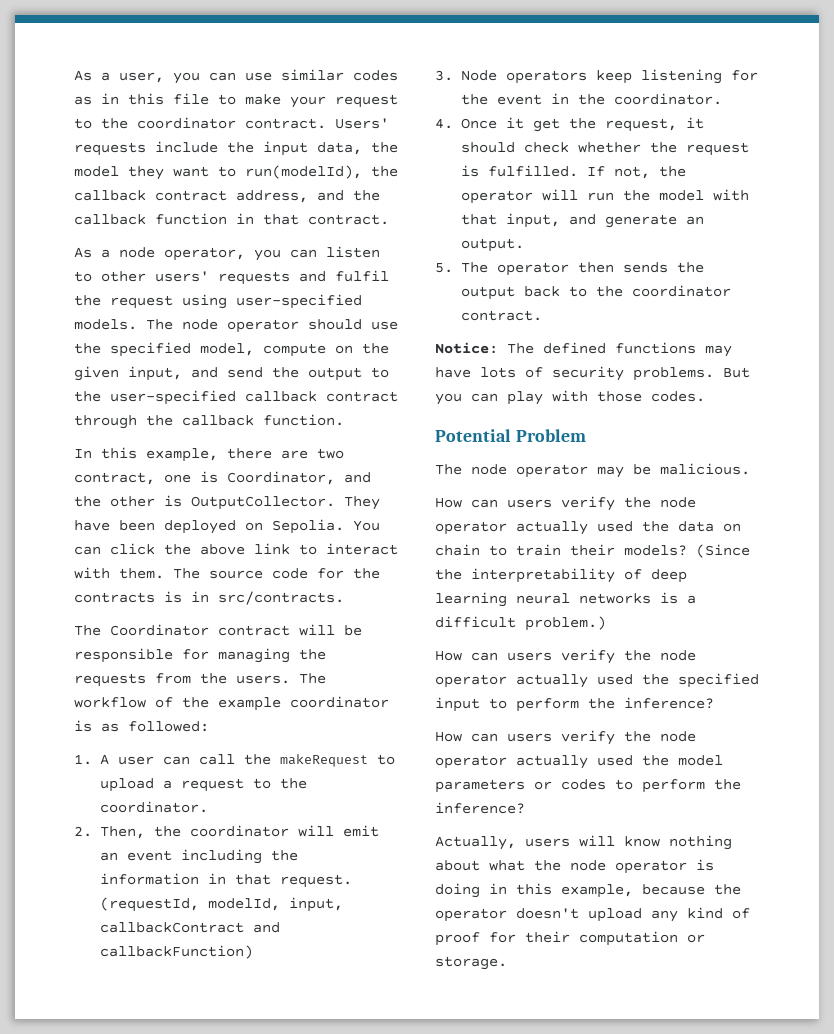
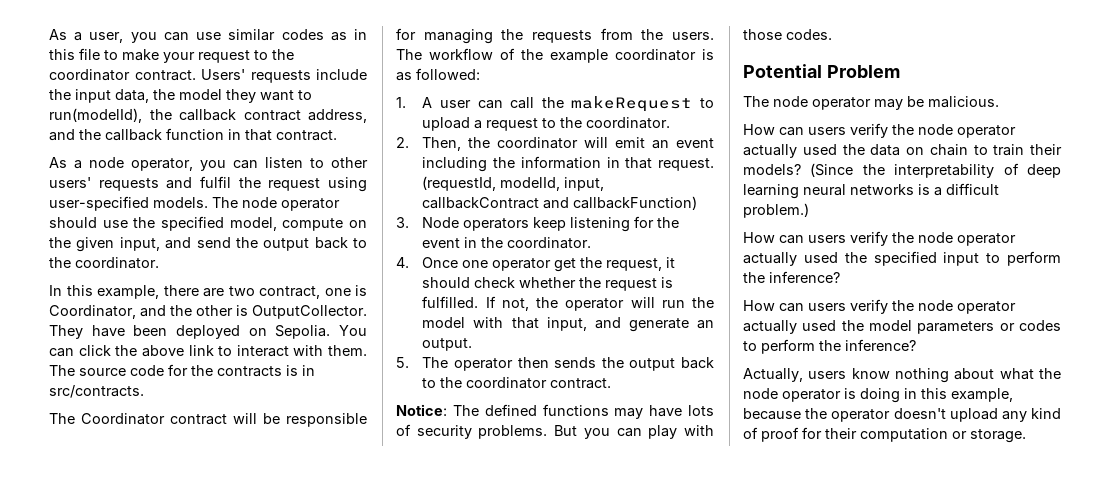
- The node operator should use the specified model, compute on the given input, and send the output to the user-specified callback contract through the callback function.
+ The node operator should use the specified model, compute on the given input, and send the output back to the coordinator.
- 4. Once it get the request, it should check whether the request is fulfilled.
+ 4. Once one operator get the request, it should check whether the request is fulfilled.
- Actually, users will know nothing about what the node operator is doing in this example, because the operator doesn't upload any kind of proof for their computation or storage.
+ Actually, users know nothing about what the node operator is doing in this example, because the operator doesn't upload any kind of proof for their computation or storage.

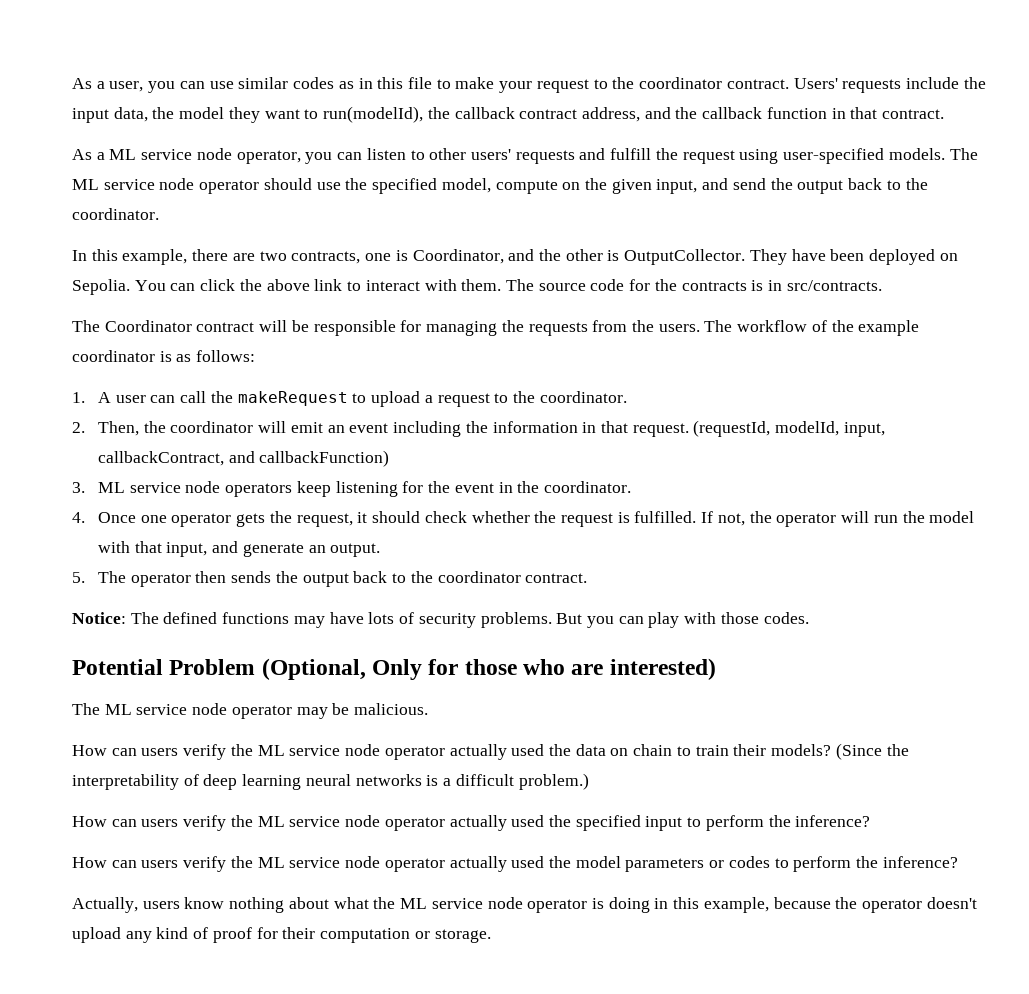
- As a node operator, you can listen to other users' requests and fulfil the request using user-specified models.
+ As a ML service node operator, you can listen to other users' requests and fulfill the request using user-specified models.
- The node operator should use the specified model, compute on the given input, and send the output back to the coordinator.
+ The ML service node operator should use the specified model, compute on the given input, and send the output back to the coordinator.
- In this example, there are two contract, one is Coordinator, and the other is OutputCollector.
+ In this example, there are two contracts, one is Coordinator, and the other is OutputCollector.
- The workflow of the example coordinator is as followed:
+ The workflow of the example coordinator is as follows:
- (requestId, modelId, input, callbackContract and callbackFunction)
+ (requestId, modelId, input, callbackContract, and callbackFunction)
- 3. Node operators keep listening for the event in the coordinator.
+ 3. ML service node operators keep listening for the event in the coordinator.
- 4. Once one operator get the request, it should check whether the request is fulfilled.
+ 4. Once one operator gets the request, it should check whether the request is fulfilled.
- Potential Problem
- The node operator may be malicious.
+ Potential Problem (Optional, Only for those who are interested)
+ The ML service node operator may be malicious.
- How can users verify the node operator actually used the data on chain to train their models?
+ How can users verify the ML service node operator actually used the data on chain to train their models?
- How can users verify the node operator actually used the specified input to perform the inference?
+ How can users verify the ML service node operator actually used the specified input to perform the inference?
- How can users verify the node operator actually used the model parameters or codes to perform the inference?
+ How can users verify the ML service node operator actually used the model parameters or codes to perform the inference?
- Actually, users know nothing about what the node operator is doing in this example, because the operator doesn't upload any kind of proof for their computation or storage.
+ Actually, users know nothing about what the ML service node operator is doing in this example, because the operator doesn't upload any kind of proof for their computation or storage.

